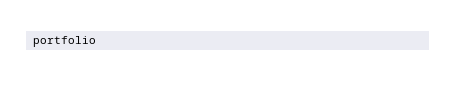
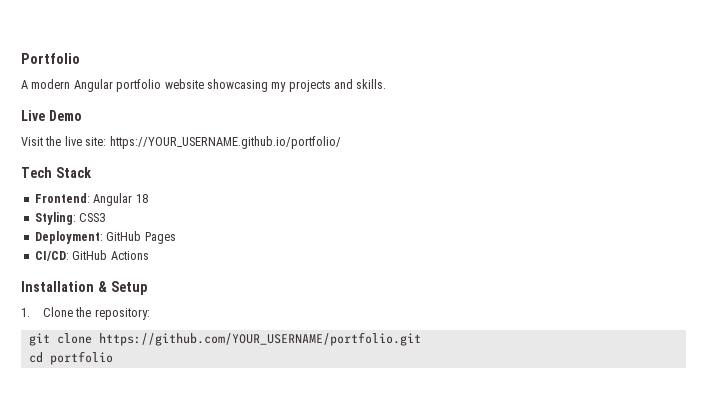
- portfolio
+ Portfolio
+ A modern Angular portfolio website showcasing my projects and skills.
+ Live Demo
+ Visit the live site: https://YOUR_USERNAME.github.io/portfolio/
+ Tech Stack
+ Frontend: Angular 18
+ Styling: CSS3
+ Deployment: GitHub Pages
+ CI/CD: GitHub Actions
+ Installation & Setup
+ 1. Clone the repository:
+ git clone https://github.com/YOUR_USERNAME/portfolio.git
+ cd portfolio

